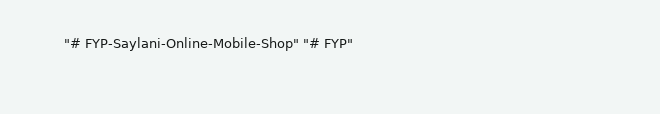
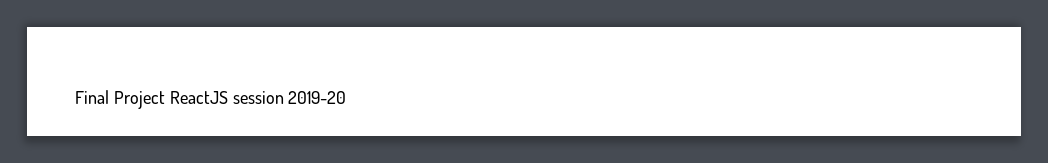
- "# FYP-Saylani-Online-Mobile-Shop" "# FYP"
+ Final Project ReactJS session 2019-20

